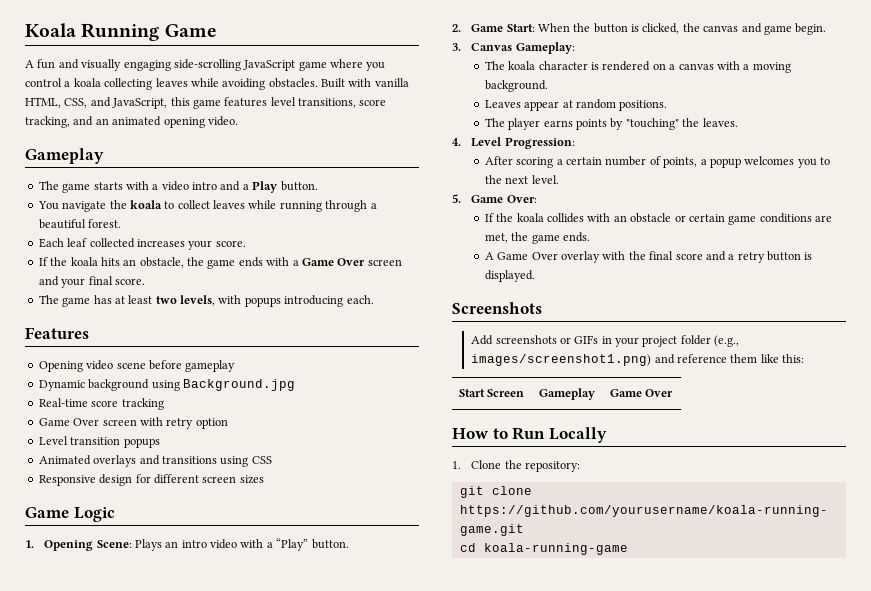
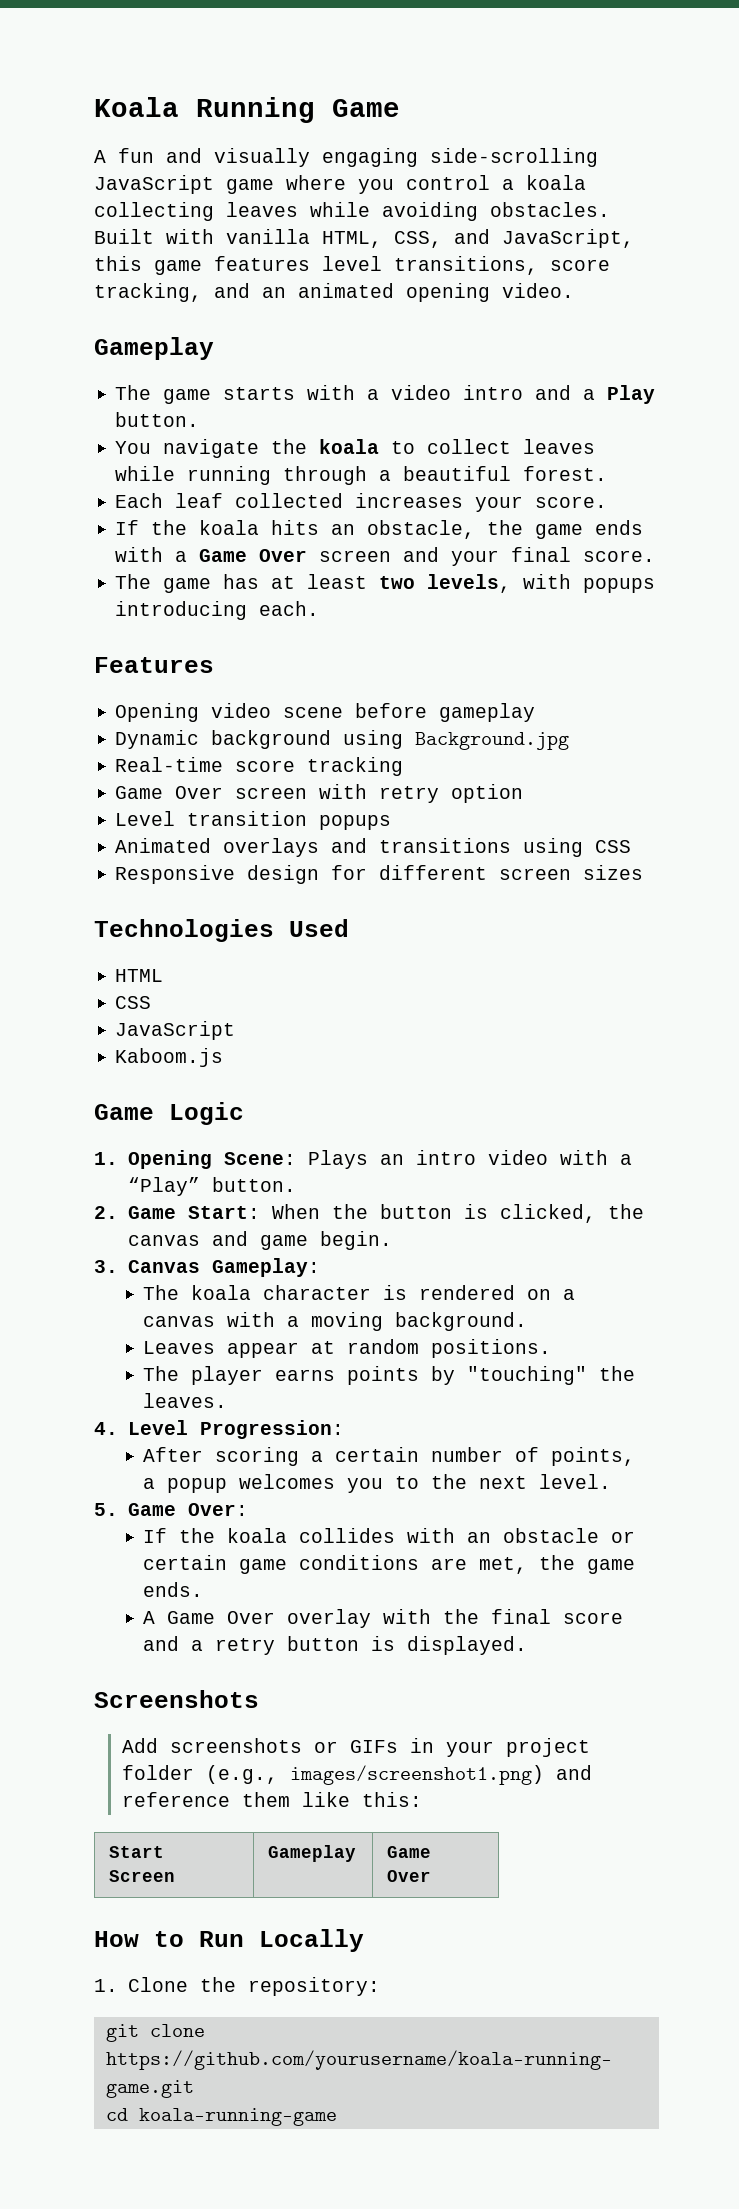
+ Technologies Used
+ HTML
+ CSS
+ JavaScript
+ Kaboom.js

